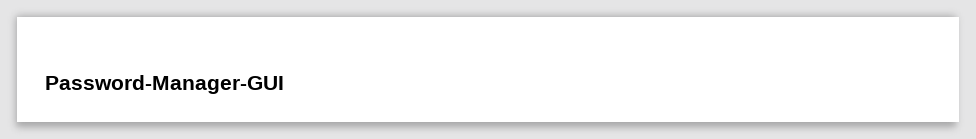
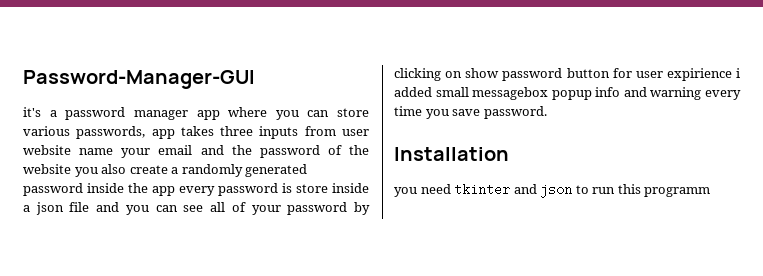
+ it's a password manager app where you can store various passwords, app takes three inputs from user website name your email and the password of the website you also create a randomly generated password inside the app every password is store inside a json file and you can see all of your password by clicking on show password button for user expirience i added small messagebox popup info and warning every time you save password.
+ Installation
+ you need tkinter and json to run this programm

